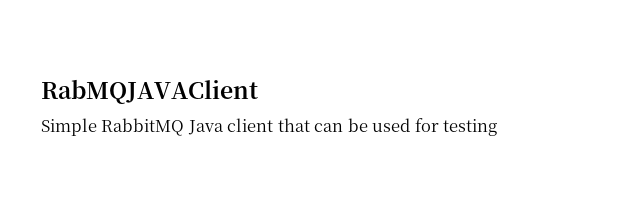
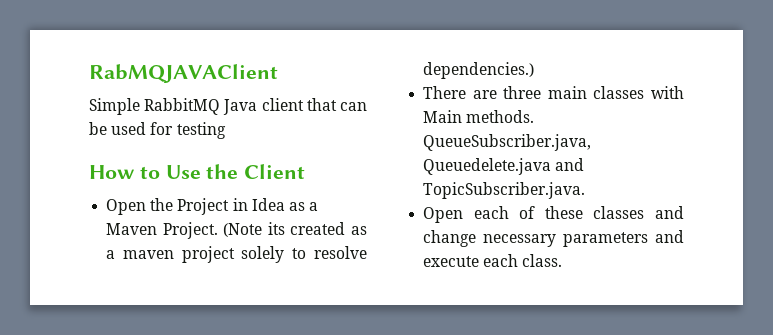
+ How to Use the Client
+ Open the Project in Idea as a Maven Project. (Note its created as a maven project solely to resolve dependencies.)
+ There are three main classes with Main methods. QueueSubscriber.java, Queuedelete.java and TopicSubscriber.java.
+ Open each of these classes and change necessary parameters and execute each class.

